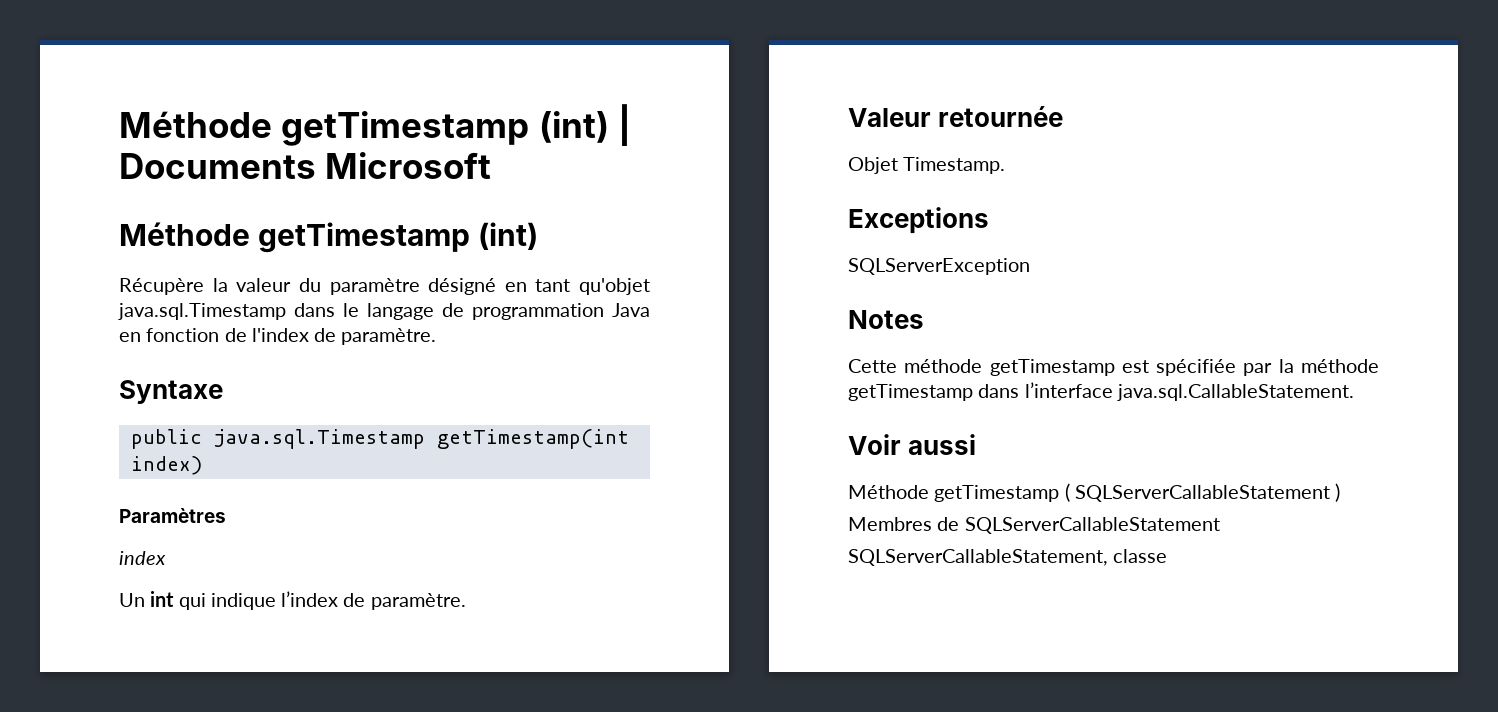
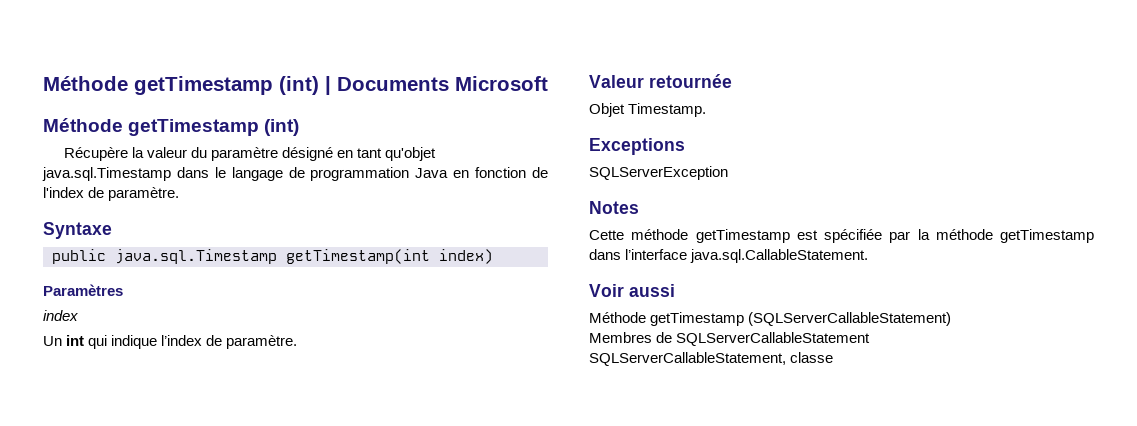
- Méthode getTimestamp ( SQLServerCallableStatement )
+ Méthode getTimestamp (SQLServerCallableStatement)

